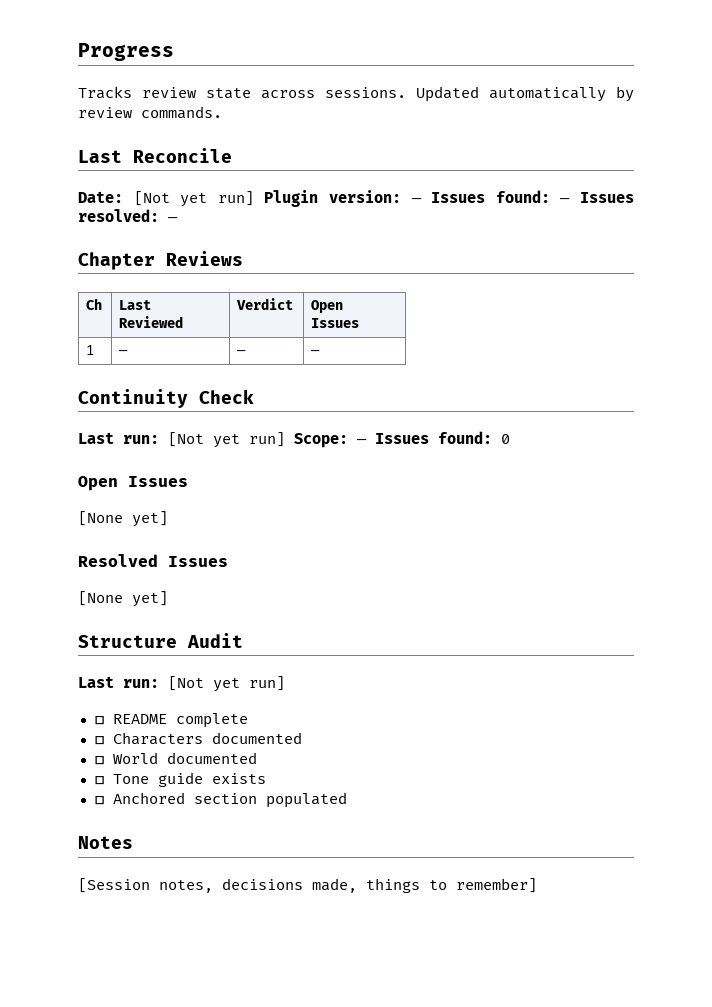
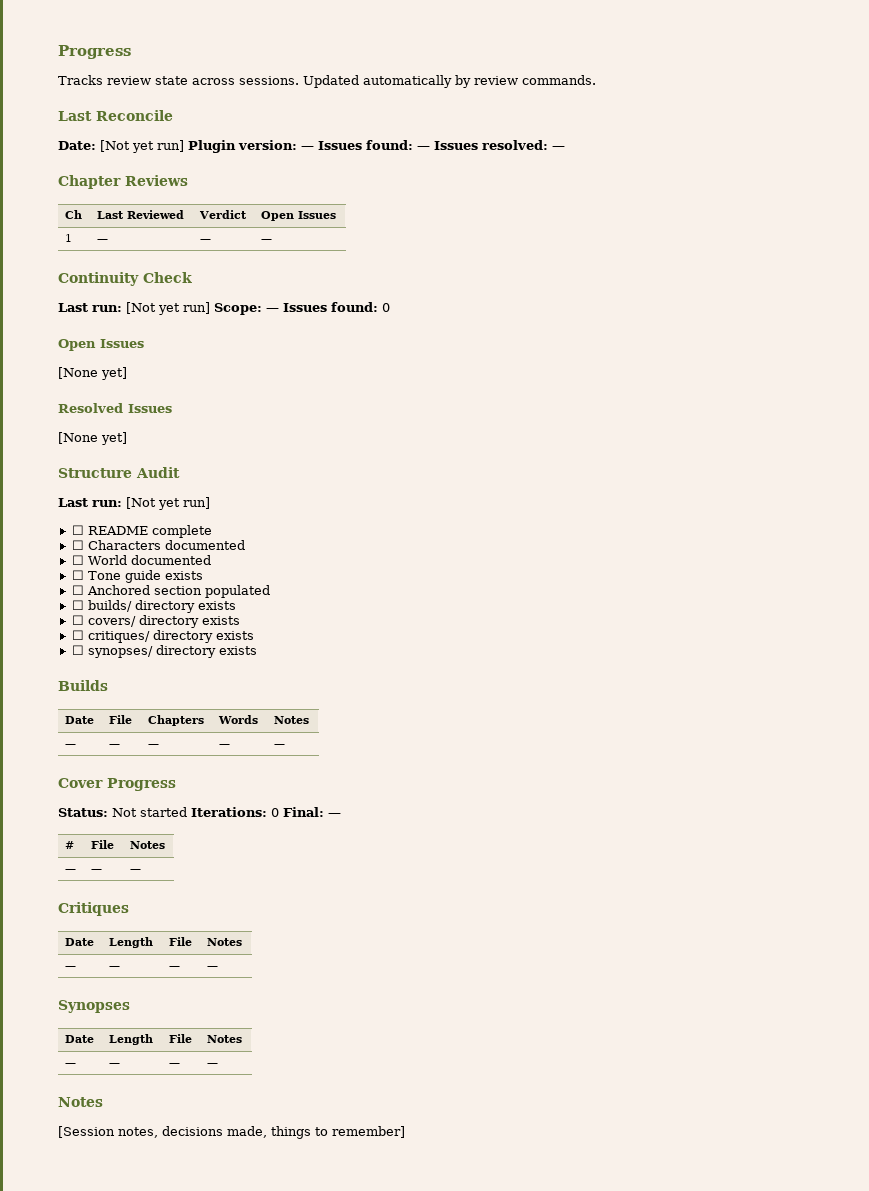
+ ☐ builds/ directory exists
+ ☐ covers/ directory exists
+ ☐ critiques/ directory exists
+ ☐ synopses/ directory exists
+ Builds
+ Date | File | Chapters | Words | Notes
+ — | — | — | — | —
+ Cover Progress
+ Status: Not started Iterations: 0 Final: —
+ # | File | Notes
+ — | — | —
+ Critiques
+ Date | Length | File | Notes
+ — | — | — | —
+ Synopses
+ Date | Length | File | Notes
+ — | — | — | —

